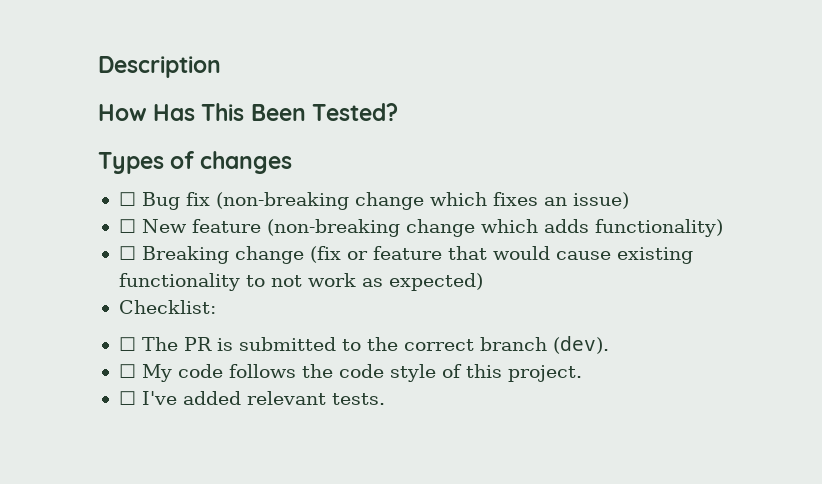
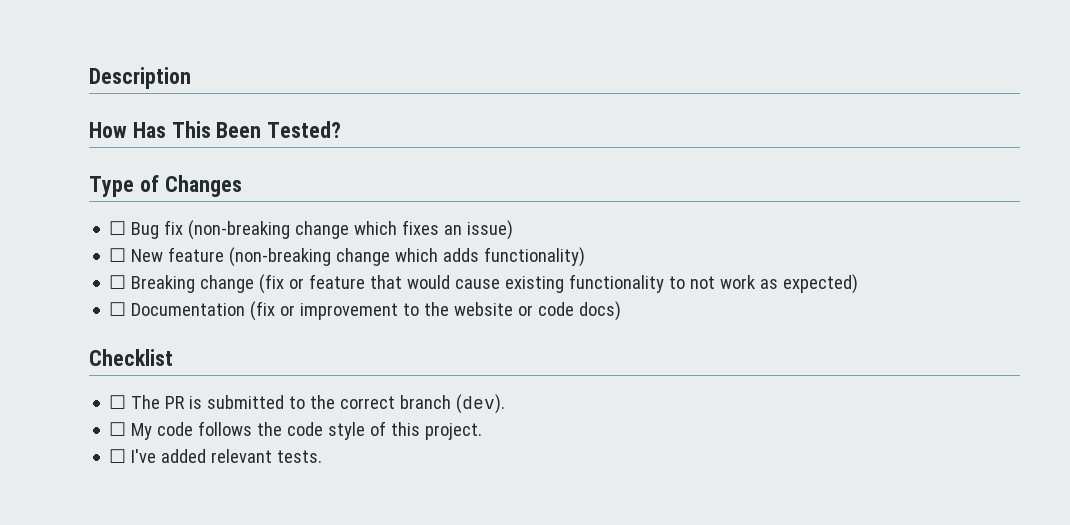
- Types of changes
+ Type of Changes
- Checklist:
+ ☐ Documentation (fix or improvement to the website or code docs)
+ Checklist

